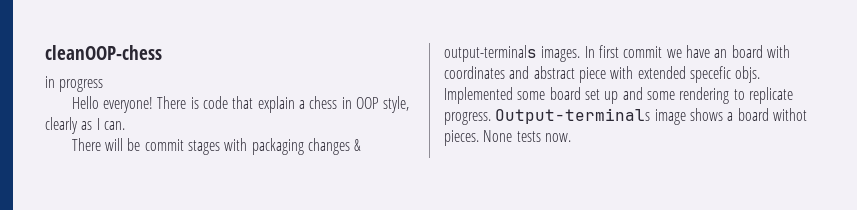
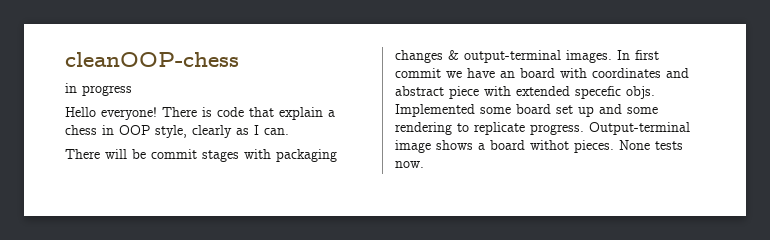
- There will be commit stages with packaging changes & output-terminals images.
+ There will be commit stages with packaging changes & output-terminal images.
- Output-terminals image shows a board withot pieces.
+ Output-terminal image shows a board withot pieces.

